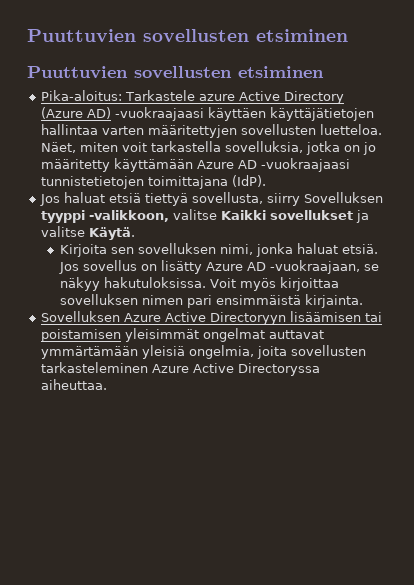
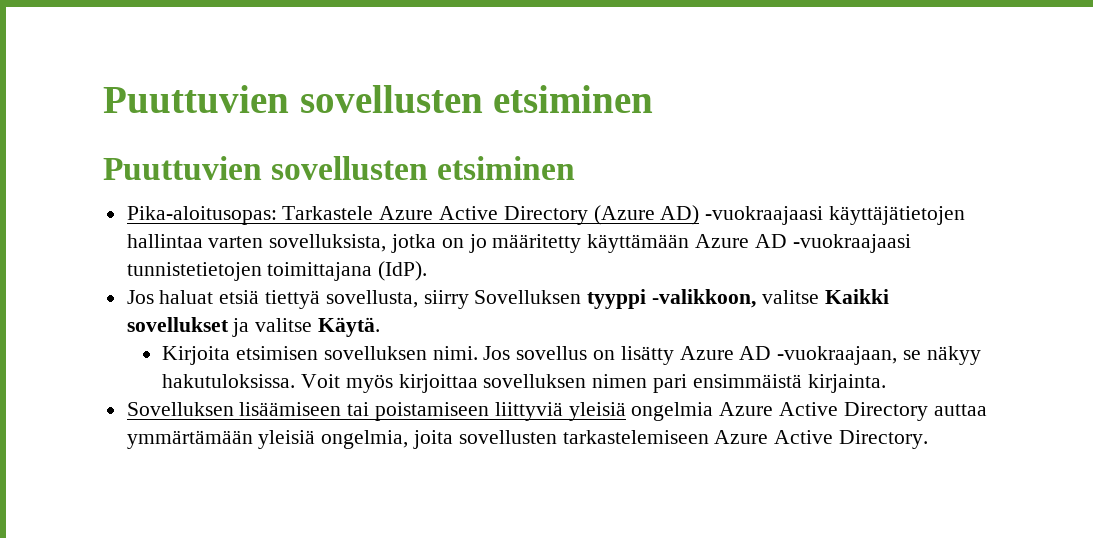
- Pika-aloitus: Tarkastele azure Active Directory (Azure AD) -vuokraajaasi käyttäen käyttäjätietojen hallintaa varten määritettyjen sovellusten luetteloa. Näet, miten voit tarkastella sovelluksia, jotka on jo määritetty käyttämään Azure AD -vuokraajaasi tunnistetietojen toimittajana (IdP).
+ Pika-aloitusopas: Tarkastele Azure Active Directory (Azure AD) -vuokraajaasi käyttäjätietojen hallintaa varten sovelluksista, jotka on jo määritetty käyttämään Azure AD -vuokraajaasi tunnistetietojen toimittajana (IdP).
- Kirjoita sen sovelluksen nimi, jonka haluat etsiä.
+ Kirjoita etsimisen sovelluksen nimi.
- Sovelluksen Azure Active Directoryyn lisäämisen tai poistamisen yleisimmät ongelmat auttavat ymmärtämään yleisiä ongelmia, joita sovellusten tarkasteleminen Azure Active Directoryssa aiheuttaa.
+ Sovelluksen lisäämiseen tai poistamiseen liittyviä yleisiä ongelmia Azure Active Directory auttaa ymmärtämään yleisiä ongelmia, joita sovellusten tarkastelemiseen Azure Active Directory.

